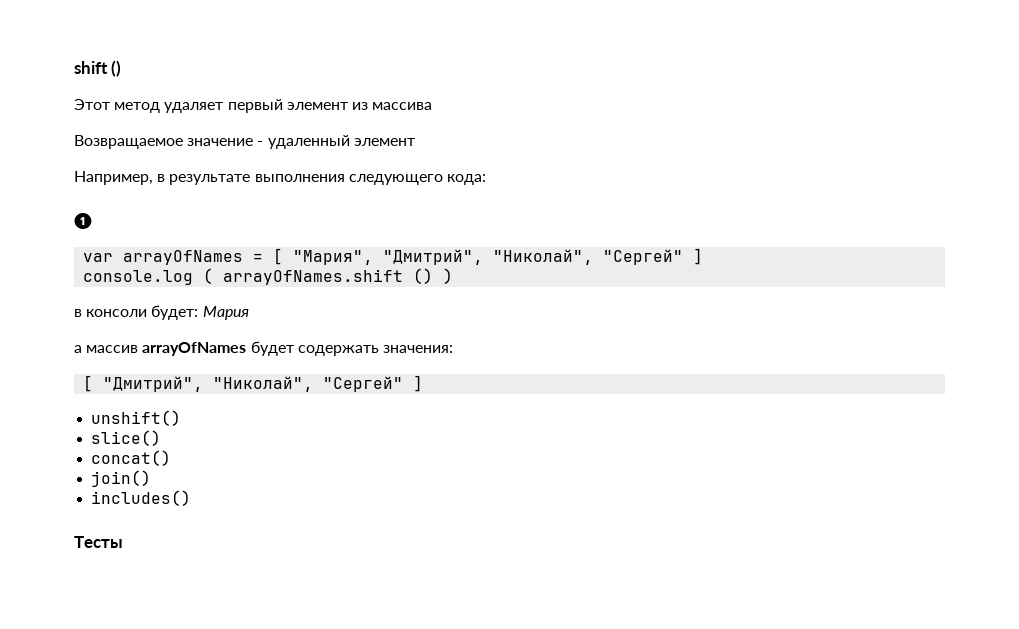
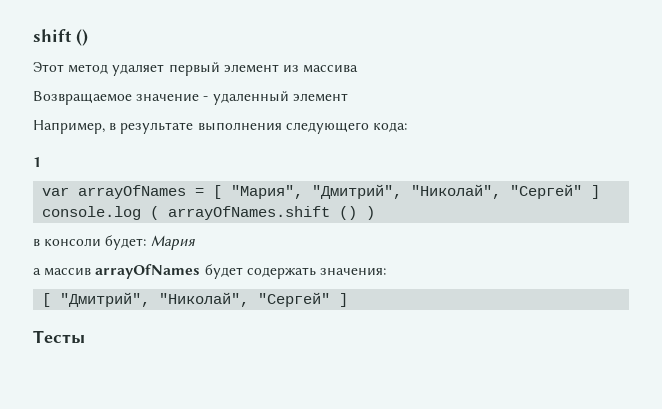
- ❶
+ 1
- unshift()
- slice()
- concat()
- join()
- includes()

